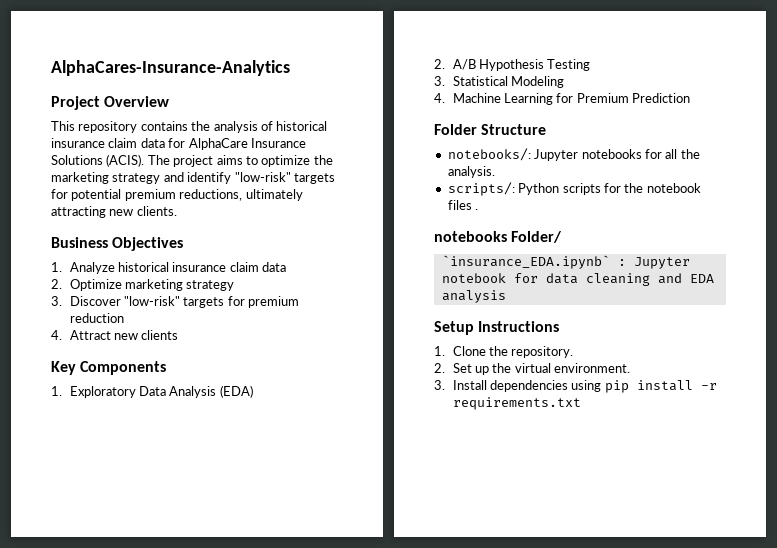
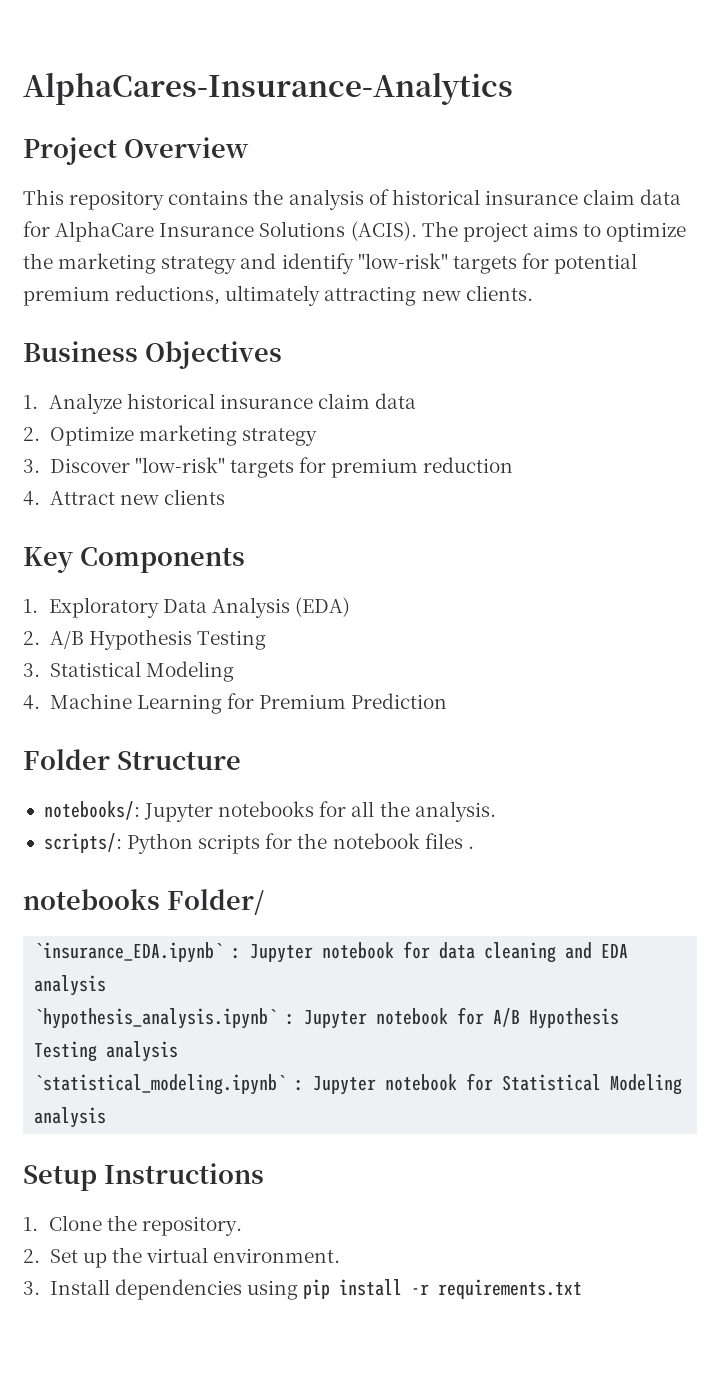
+ `hypothesis_analysis.ipynb` : Jupyter notebook for A/B Hypothesis Testing analysis
+ `statistical_modeling.ipynb` : Jupyter notebook for Statistical Modeling analysis

